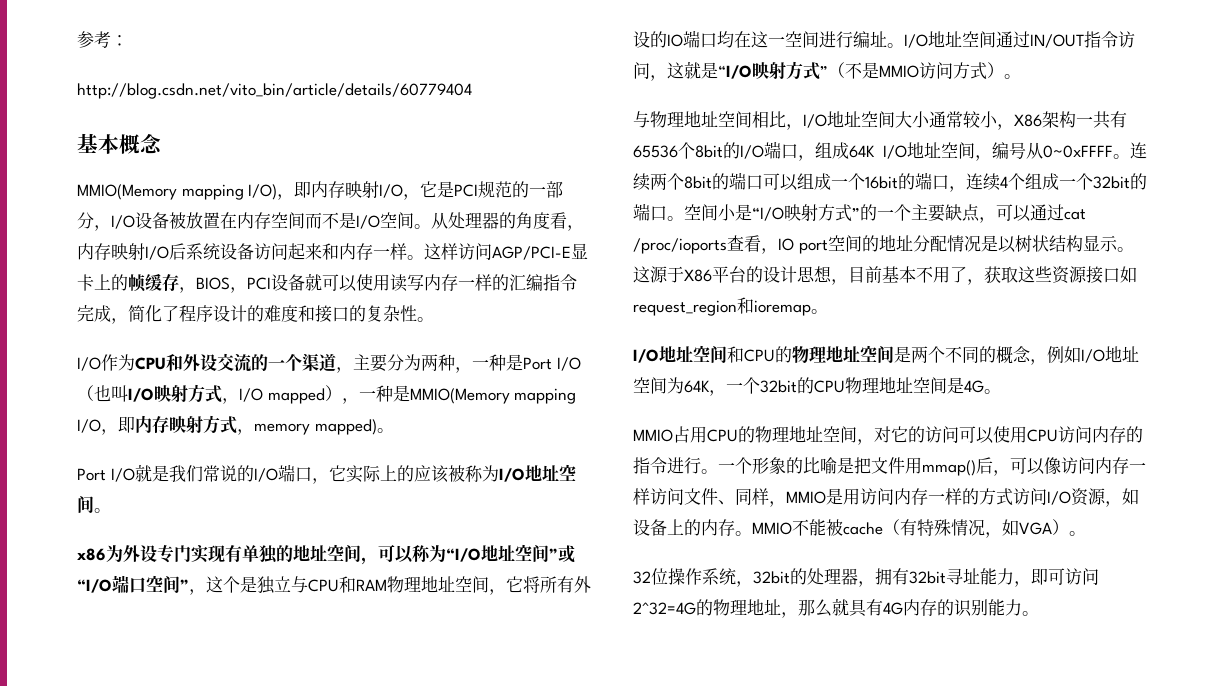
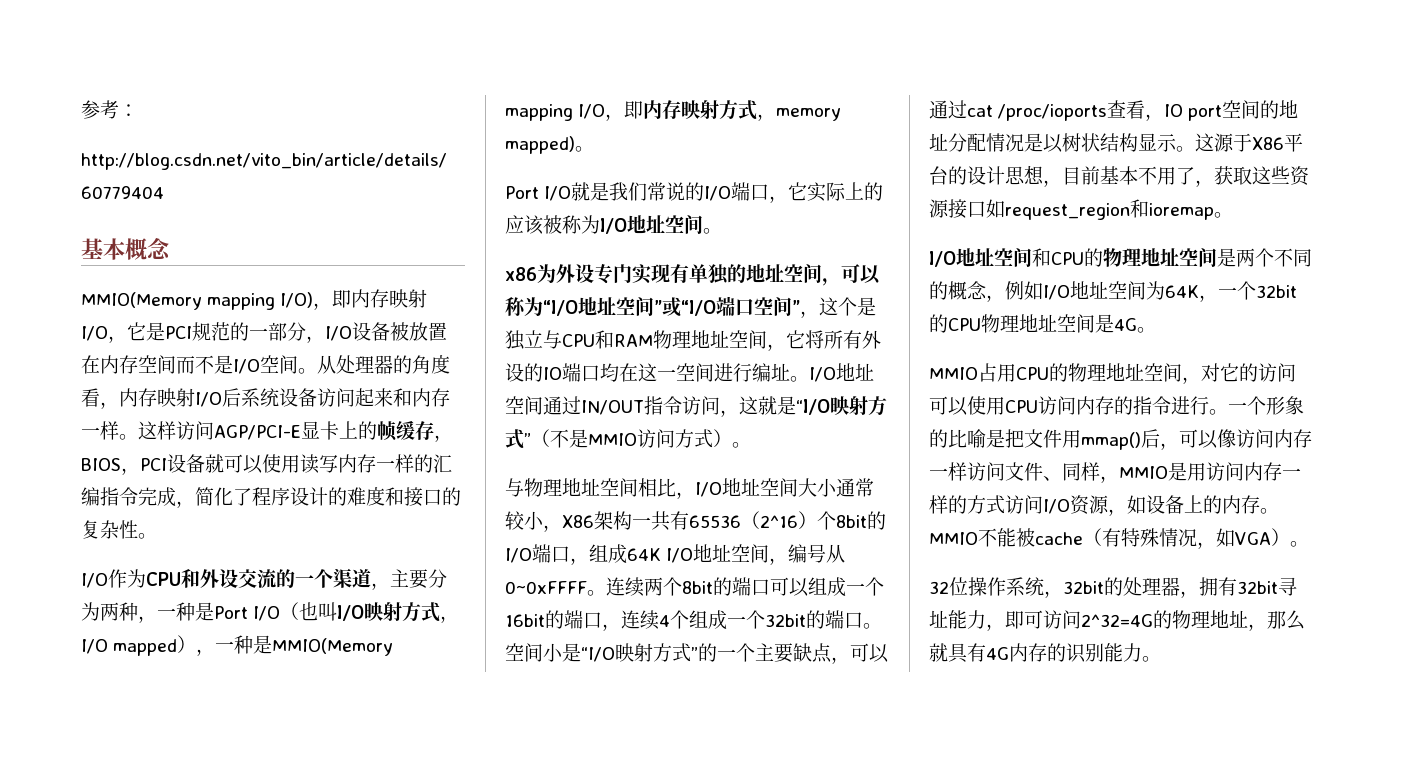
- 与物理地址空间相比，I/O地址空间大小通常较小，X86架构一共有65536个8bit的I/O端口，组成64K I/O地址空间，编号从0~0xFFFF。
+ 与物理地址空间相比，I/O地址空间大小通常较小，X86架构一共有65536（2^16）个8bit的I/O端口，组成64K I/O地址空间，编号从0~0xFFFF。

